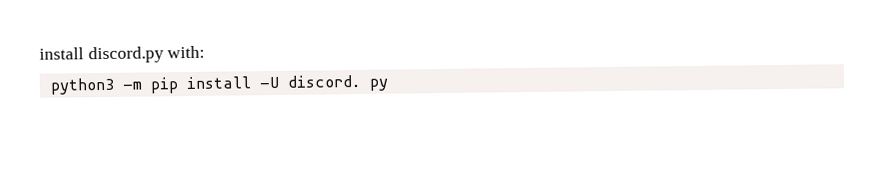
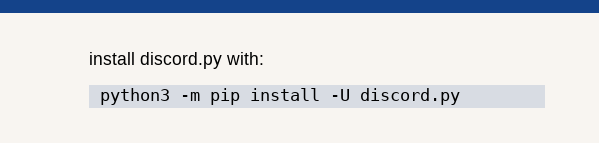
- python3 -m pip install -U discord. py
+ python3 -m pip install -U discord.py

